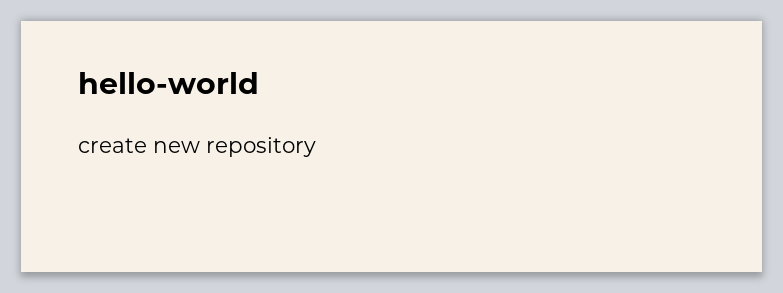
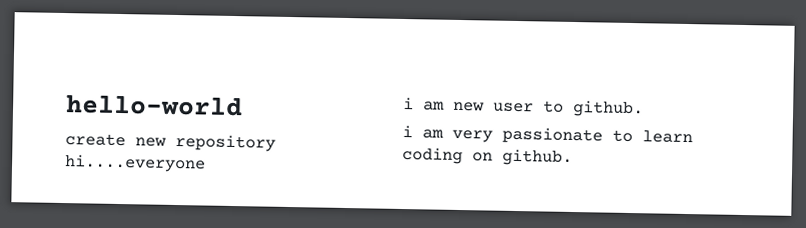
- create new repository
+ create new repository hi....everyone
+ i am new user to github.
+ i am very passionate to learn coding on github.

